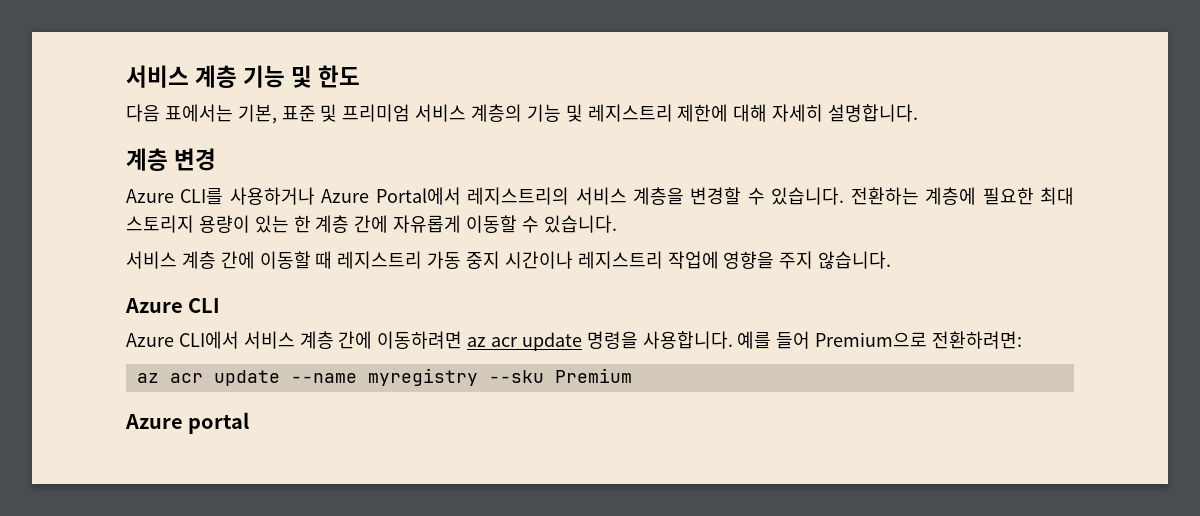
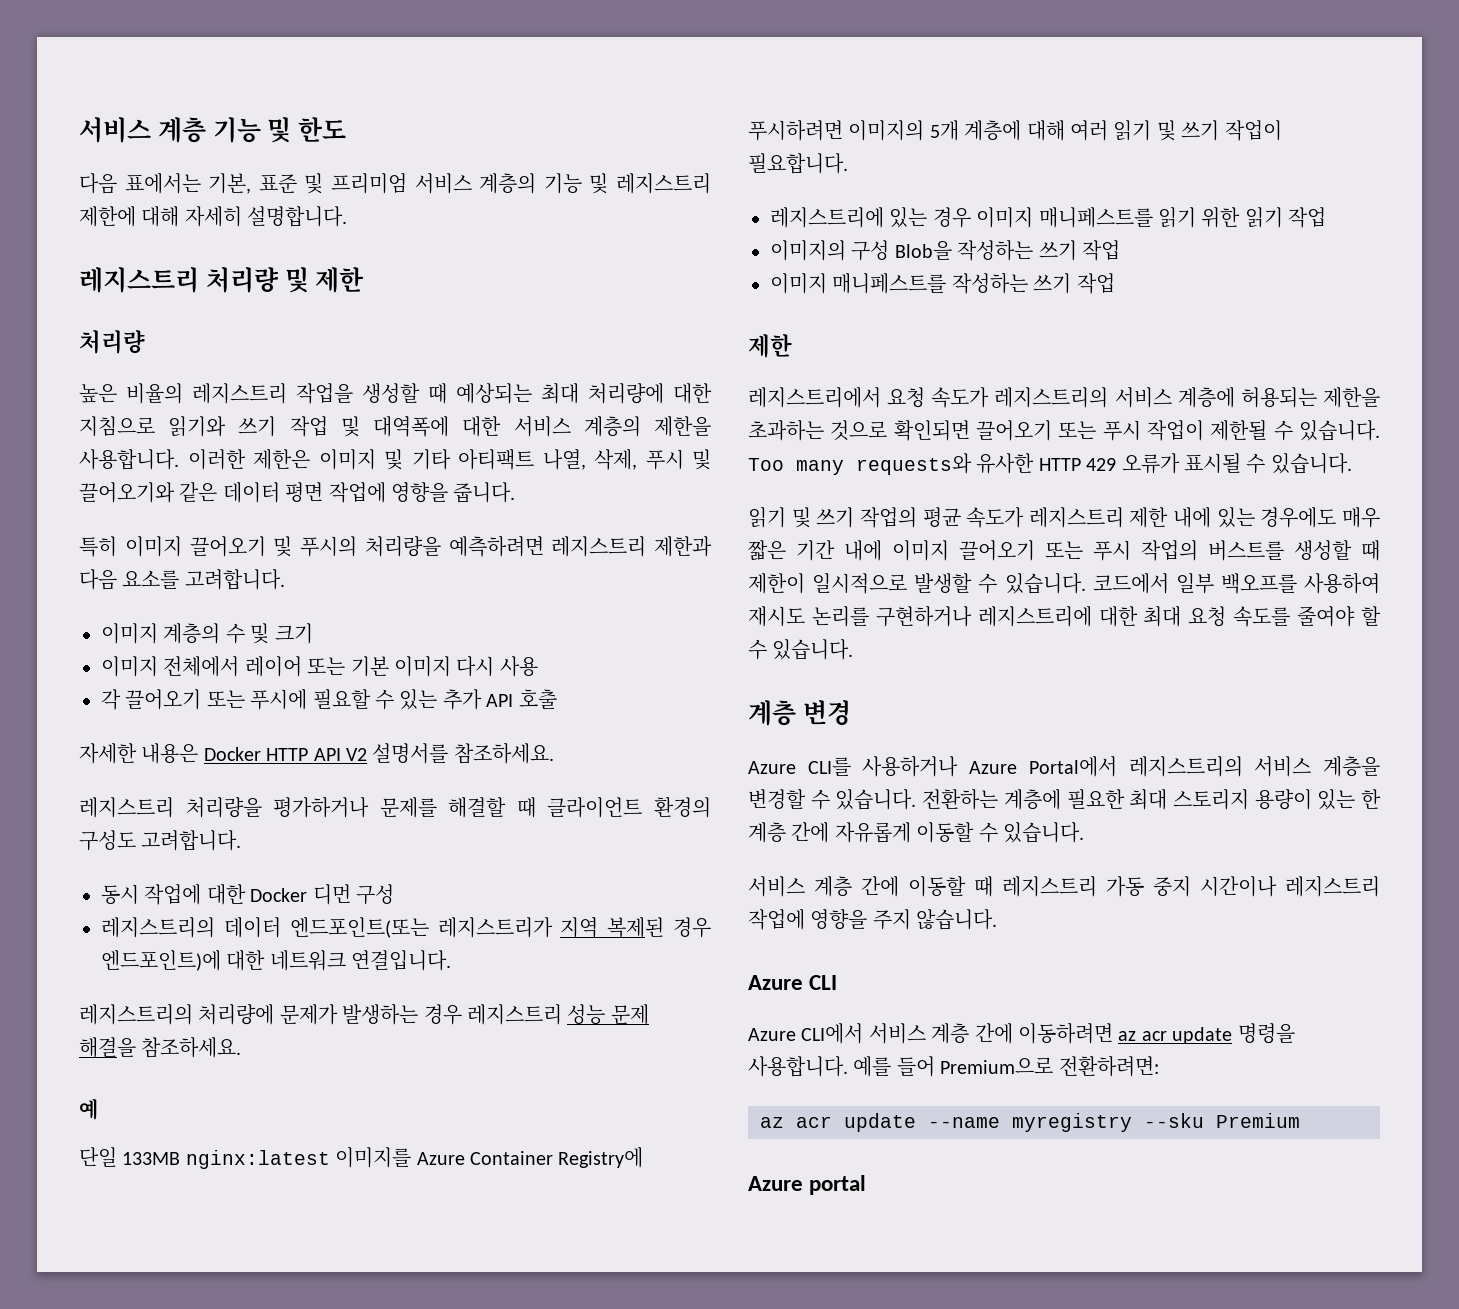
+ 레지스트리 처리량 및 제한
+ 처리량
+ 높은 비율의 레지스트리 작업을 생성할 때 예상되는 최대 처리량에 대한 지침으로 읽기와 쓰기 작업 및 대역폭에 대한 서비스 계층의 제한을 사용합니다. 이러한 제한은 이미지 및 기타 아티팩트 나열, 삭제, 푸시 및 끌어오기와 같은 데이터 평면 작업에 영향을 줍니다.
+ 특히 이미지 끌어오기 및 푸시의 처리량을 예측하려면 레지스트리 제한과 다음 요소를 고려합니다.
+ 이미지 계층의 수 및 크기
+ 이미지 전체에서 레이어 또는 기본 이미지 다시 사용
+ 각 끌어오기 또는 푸시에 필요할 수 있는 추가 API 호출
+ 자세한 내용은 Docker HTTP API V2 설명서를 참조하세요.
+ 레지스트리 처리량을 평가하거나 문제를 해결할 때 클라이언트 환경의 구성도 고려합니다.
+ 동시 작업에 대한 Docker 디먼 구성
+ 레지스트리의 데이터 엔드포인트(또는 레지스트리가 지역 복제된 경우 엔드포인트)에 대한 네트워크 연결입니다.
+ 레지스트리의 처리량에 문제가 발생하는 경우 레지스트리 성능 문제 해결을 참조하세요.
+ 예
+ 단일 133MB nginx:latest 이미지를 Azure Container Registry에 푸시하려면 이미지의 5개 계층에 대해 여러 읽기 및 쓰기 작업이 필요합니다.
+ 레지스트리에 있는 경우 이미지 매니페스트를 읽기 위한 읽기 작업
+ 이미지의 구성 Blob을 작성하는 쓰기 작업
+ 이미지 매니페스트를 작성하는 쓰기 작업
+ 제한
+ 레지스트리에서 요청 속도가 레지스트리의 서비스 계층에 허용되는 제한을 초과하는 것으로 확인되면 끌어오기 또는 푸시 작업이 제한될 수 있습니다. Too many requests와 유사한 HTTP 429 오류가 표시될 수 있습니다.
+ 읽기 및 쓰기 작업의 평균 속도가 레지스트리 제한 내에 있는 경우에도 매우 짧은 기간 내에 이미지 끌어오기 또는 푸시 작업의 버스트를 생성할 때 제한이 일시적으로 발생할 수 있습니다. 코드에서 일부 백오프를 사용하여 재시도 논리를 구현하거나 레지스트리에 대한 최대 요청 속도를 줄여야 할 수 있습니다.

